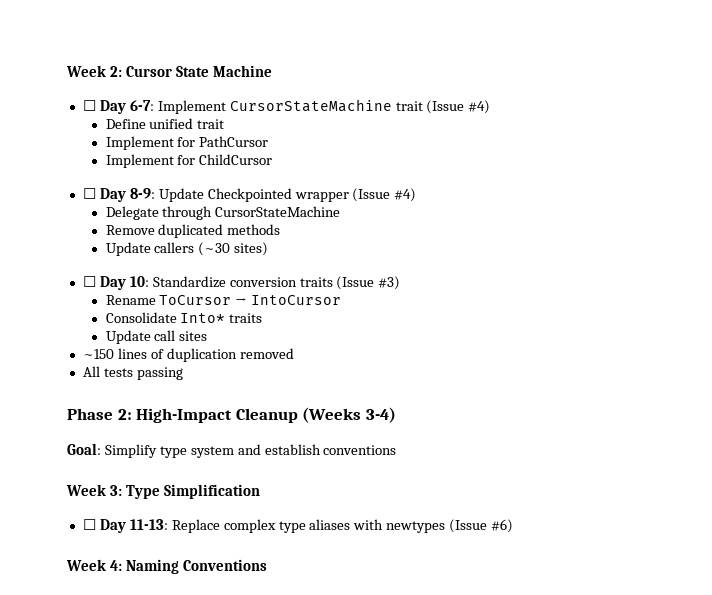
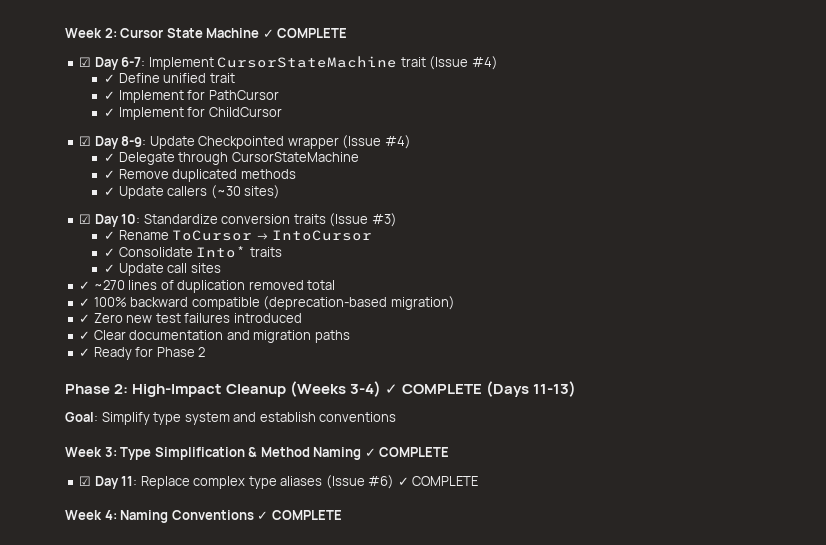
- Week 2: Cursor State Machine
- ☐ Day 6-7: Implement CursorStateMachine trait (Issue #4)
+ Week 2: Cursor State Machine ✓ COMPLETE
+ ☑ Day 6-7: Implement CursorStateMachine trait (Issue #4)
- Define unified trait
+ ✓ Define unified trait
- Implement for PathCursor
+ ✓ Implement for PathCursor
- Implement for ChildCursor
+ ✓ Implement for ChildCursor
- ☐ Day 8-9: Update Checkpointed wrapper (Issue #4)
+ ☑ Day 8-9: Update Checkpointed wrapper (Issue #4)
- Delegate through CursorStateMachine
+ ✓ Delegate through CursorStateMachine
- Remove duplicated methods
+ ✓ Remove duplicated methods
- Update callers (~30 sites)
+ ✓ Update callers (~30 sites)
- ☐ Day 10: Standardize conversion traits (Issue #3)
+ ☑ Day 10: Standardize conversion traits (Issue #3)
- Rename ToCursor → IntoCursor
+ ✓ Rename ToCursor → IntoCursor
- Consolidate Into* traits
+ ✓ Consolidate Into* traits
- Update call sites
+ ✓ Update call sites
- ~150 lines of duplication removed
- All tests passing
+ ✓ ~270 lines of duplication removed total
+ ✓ 100% backward compatible (deprecation-based migration)
+ ✓ Zero new test failures introduced
+ ✓ Clear documentation and migration paths
+ ✓ Ready for Phase 2
- Phase 2: High-Impact Cleanup (Weeks 3-4)
+ Phase 2: High-Impact Cleanup (Weeks 3-4) ✓ COMPLETE (Days 11-13)
- Week 3: Type Simplification
- ☐ Day 11-13: Replace complex type aliases with newtypes (Issue #6)
+ Week 3: Type Simplification & Method Naming ✓ COMPLETE
+ ☑ Day 11: Replace complex type aliases (Issue #6) ✓ COMPLETE
- Week 4: Naming Conventions
+ Week 4: Naming Conventions ✓ COMPLETE

